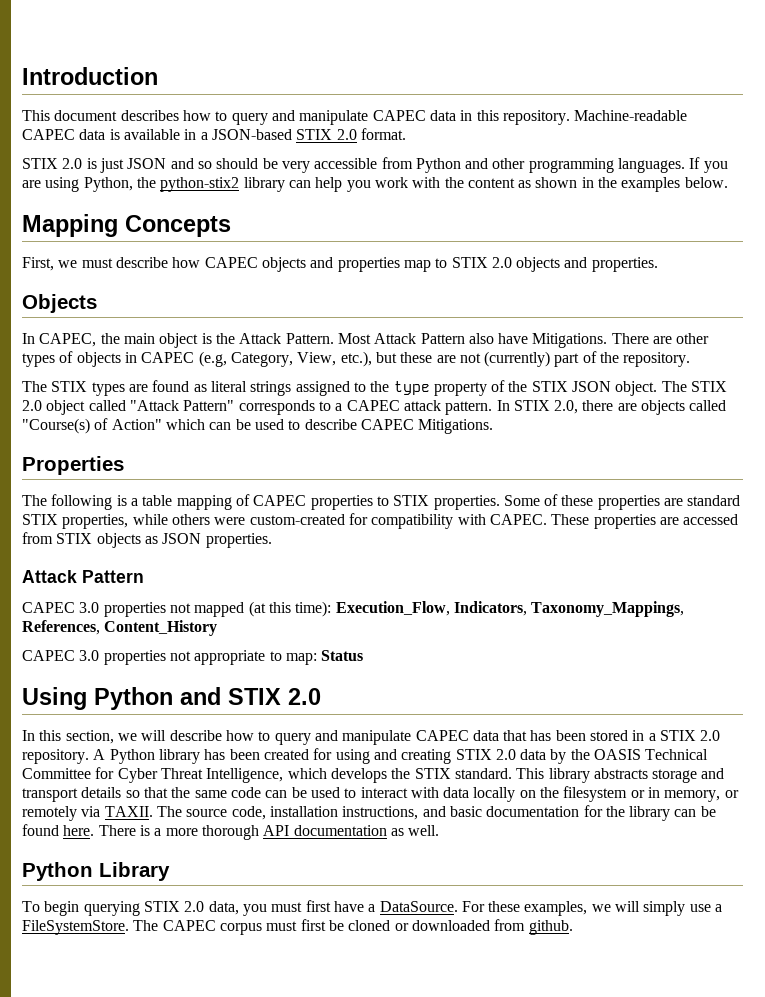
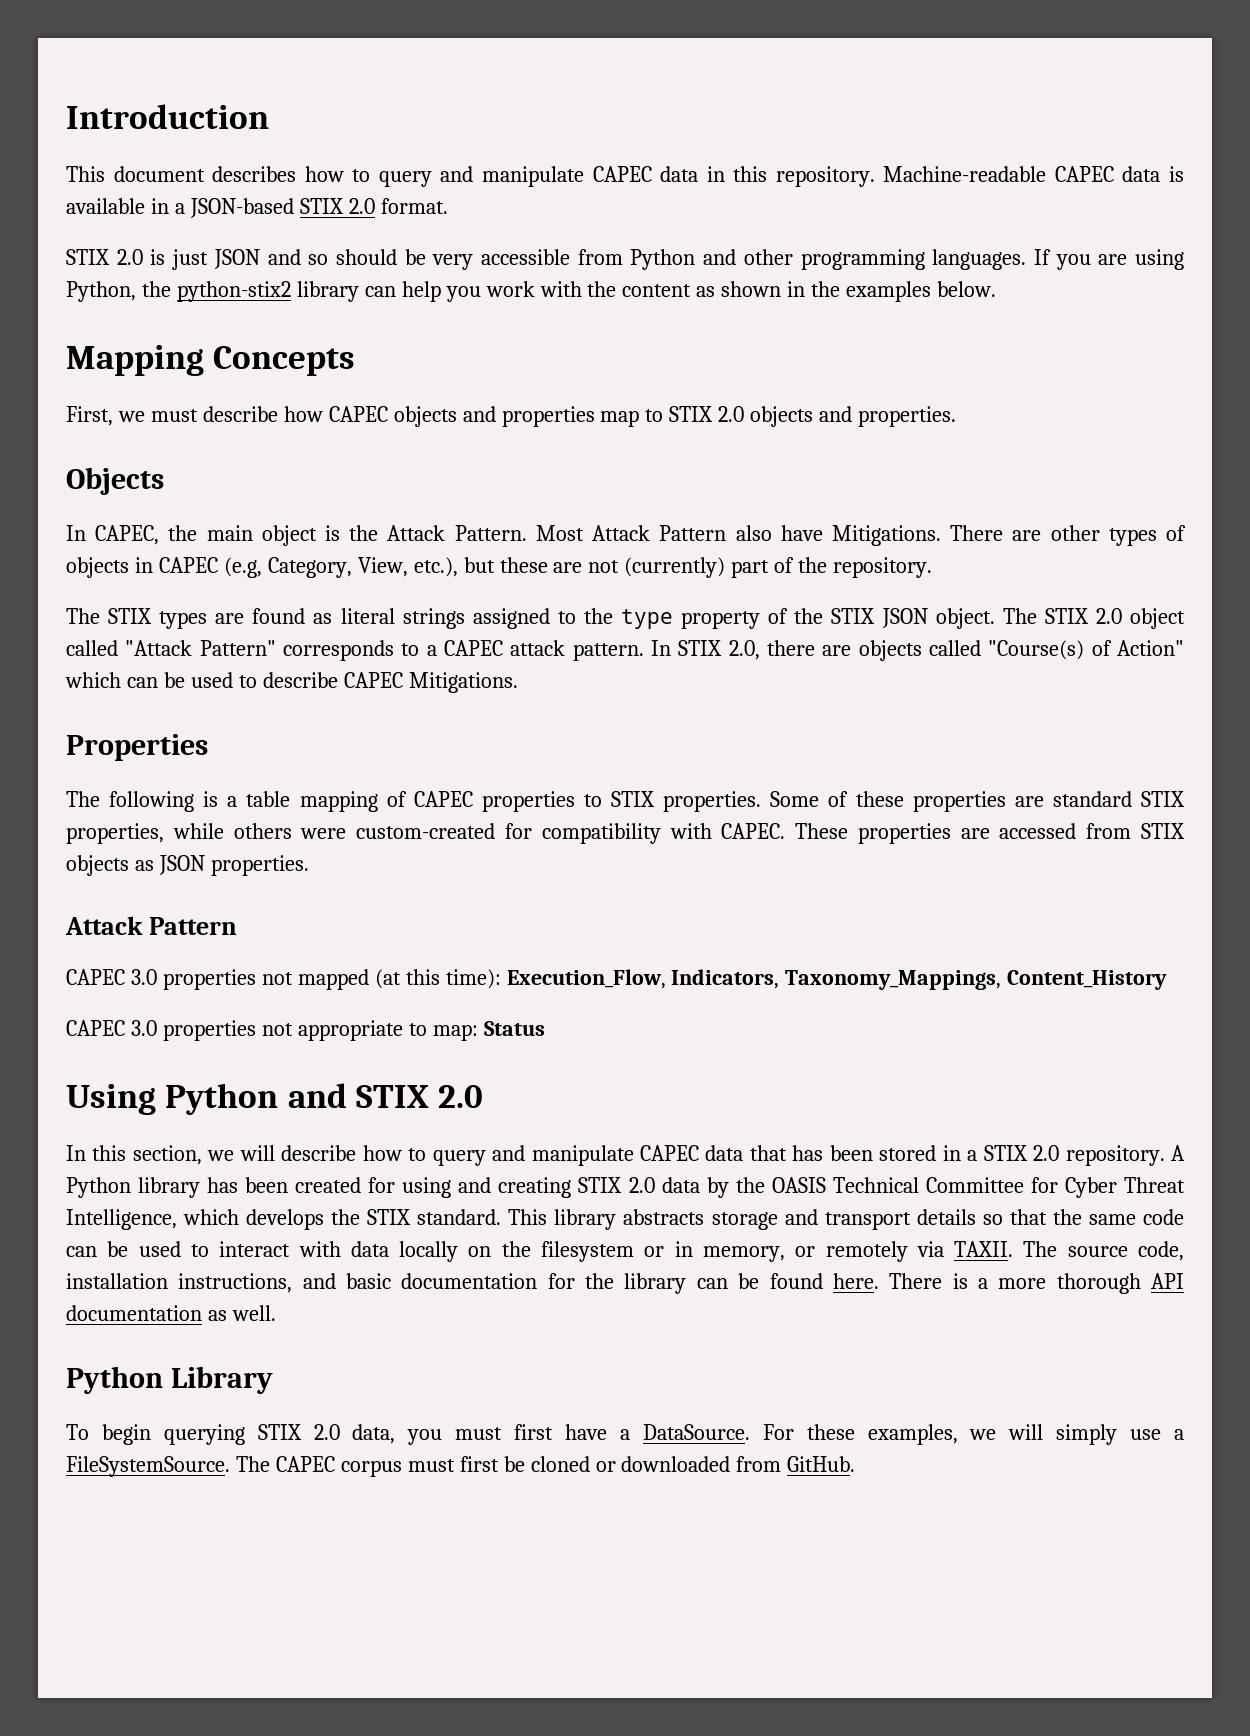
- CAPEC 3.0 properties not mapped (at this time): Execution_Flow, Indicators, Taxonomy_Mappings, References, Content_History
+ CAPEC 3.0 properties not mapped (at this time): Execution_Flow, Indicators, Taxonomy_Mappings, Content_History
- For these examples, we will simply use a FileSystemStore.
+ For these examples, we will simply use a FileSystemSource.
- The CAPEC corpus must first be cloned or downloaded from github.
+ The CAPEC corpus must first be cloned or downloaded from GitHub.

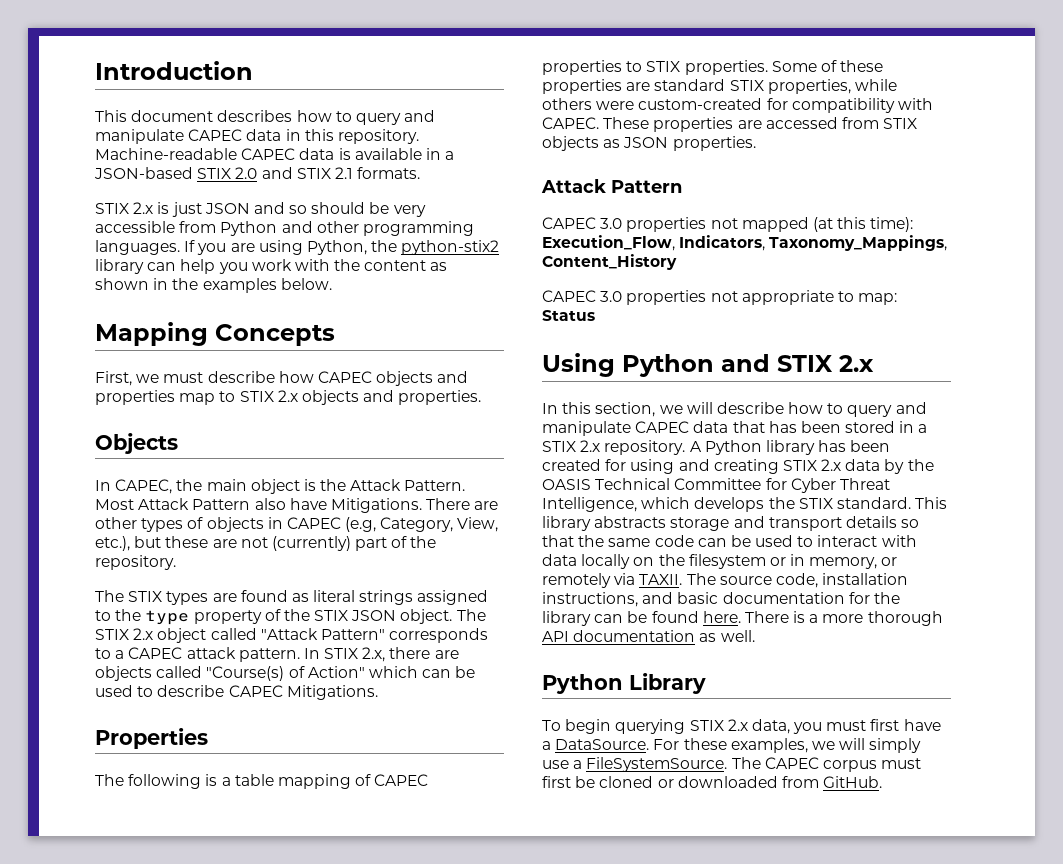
- Machine-readable CAPEC data is available in a JSON-based STIX 2.0 format.
- STIX 2.0 is just JSON and so should be very accessible from Python and other programming languages.
+ Machine-readable CAPEC data is available in a JSON-based STIX 2.0 and STIX 2.1 formats.
+ STIX 2.x is just JSON and so should be very accessible from Python and other programming languages.
- First, we must describe how CAPEC objects and properties map to STIX 2.0 objects and properties.
+ First, we must describe how CAPEC objects and properties map to STIX 2.x objects and properties.
- The STIX 2.0 object called "Attack Pattern" corresponds to a CAPEC attack pattern.
+ The STIX 2.x object called "Attack Pattern" corresponds to a CAPEC attack pattern.
- In STIX 2.0, there are objects called "Course(s) of Action" which can be used to describe CAPEC Mitigations.
+ In STIX 2.x, there are objects called "Course(s) of Action" which can be used to describe CAPEC Mitigations.
- Using Python and STIX 2.0
+ Using Python and STIX 2.x
- In this section, we will describe how to query and manipulate CAPEC data that has been stored in a STIX 2.0 repository.
+ In this section, we will describe how to query and manipulate CAPEC data that has been stored in a STIX 2.x repository.
- A Python library has been created for using and creating STIX 2.0 data by the OASIS Technical Committee for Cyber Threat Intelligence, which develops the STIX standard.
+ A Python library has been created for using and creating STIX 2.x data by the OASIS Technical Committee for Cyber Threat Intelligence, which develops the STIX standard.
- To begin querying STIX 2.0 data, you must first have a DataSource.
+ To begin querying STIX 2.x data, you must first have a DataSource.

